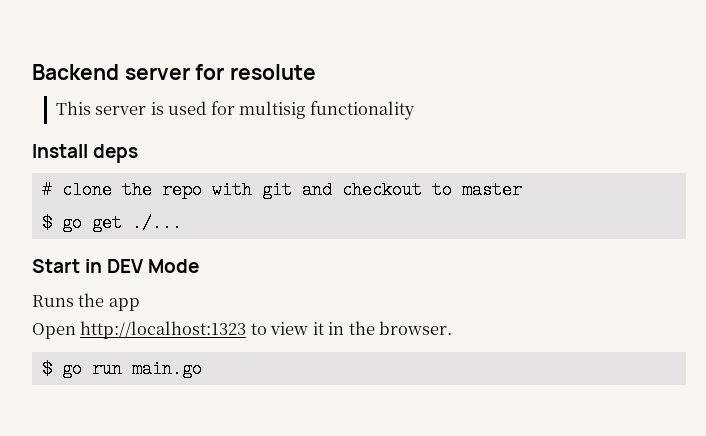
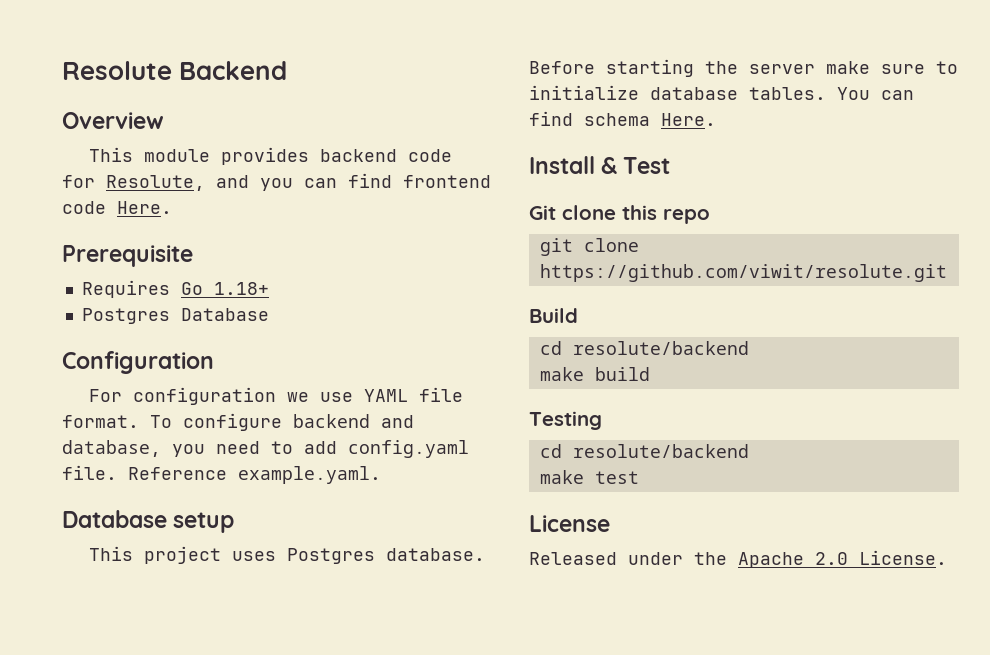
- Backend server for resolute
- This server is used for multisig functionality
- Install deps
- # clone the repo with git and checkout to master
- $ go get ./...
- Start in DEV Mode
- Runs the app
- Open http://localhost:1323 to view it in the browser.
- $ go run main.go
+ Resolute Backend
+ Overview
+ This module provides backend code for Resolute, and you can find frontend code Here.
+ Prerequisite
+ Requires Go 1.18+
+ Postgres Database
+ Configuration
+ For configuration we use YAML file format. To configure backend and database, you need to add config.yaml file. Reference example.yaml.
+ Database setup
+ This project uses Postgres database. Before starting the server make sure to initialize database tables. You can find schema Here.
+ Install & Test
+ Git clone this repo
+ git clone https://github.com/viwit/resolute.git
+ Build
+ cd resolute/backend
+ make build
+ Testing
+ cd resolute/backend
+ make test
+ License
+ Released under the Apache 2.0 License.

